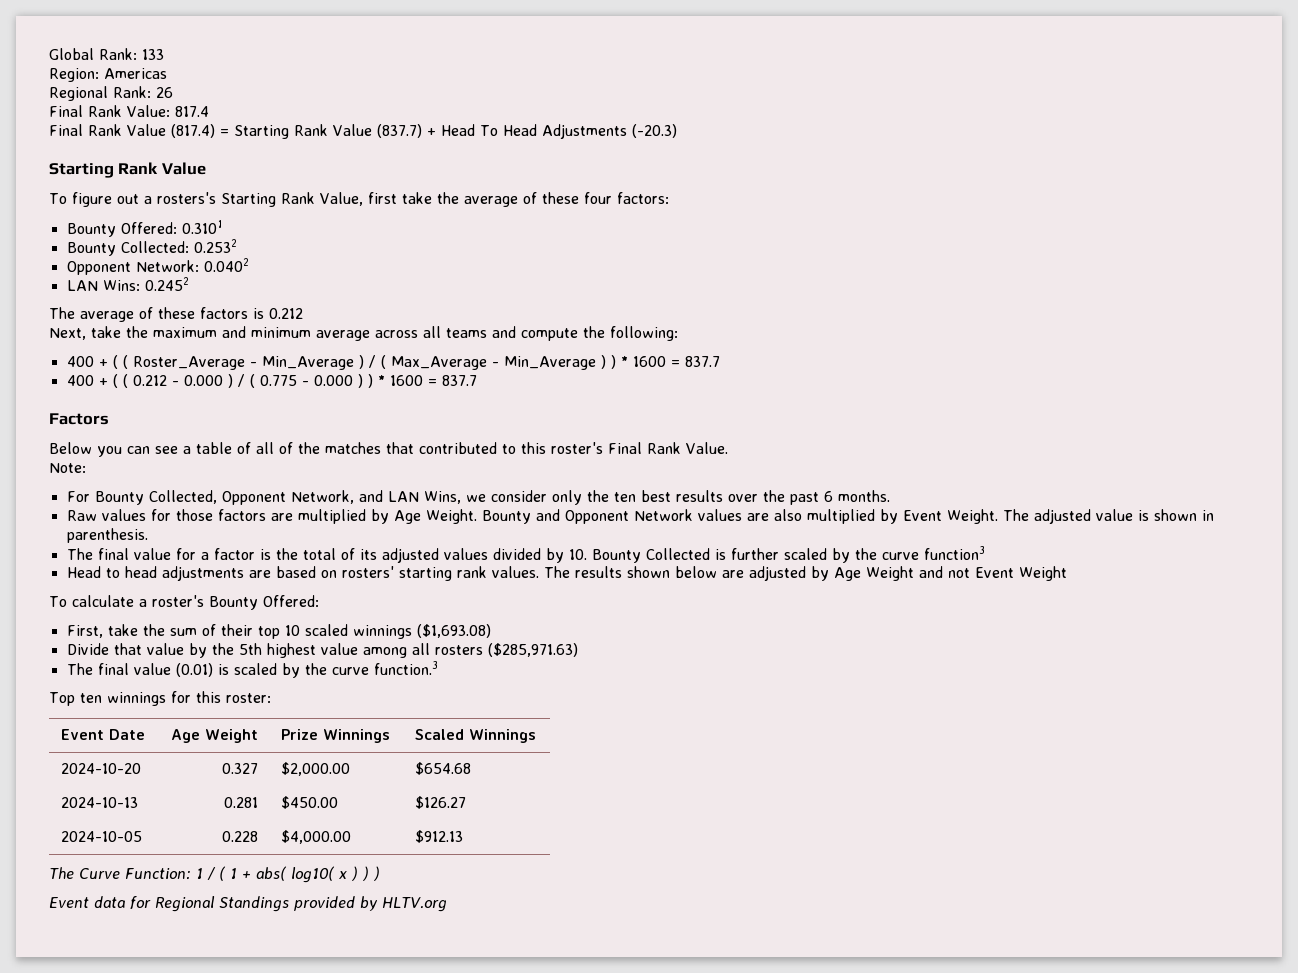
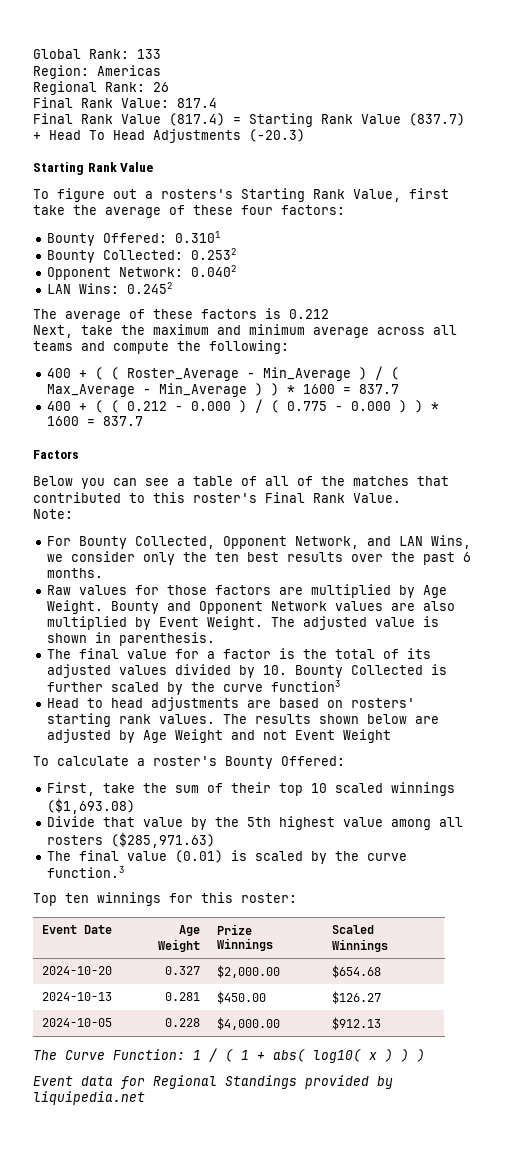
- Event data for Regional Standings provided by HLTV.org
+ Event data for Regional Standings provided by liquipedia.net

